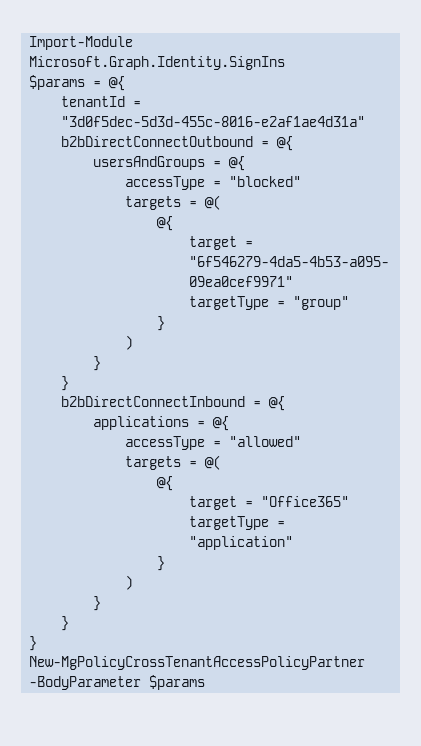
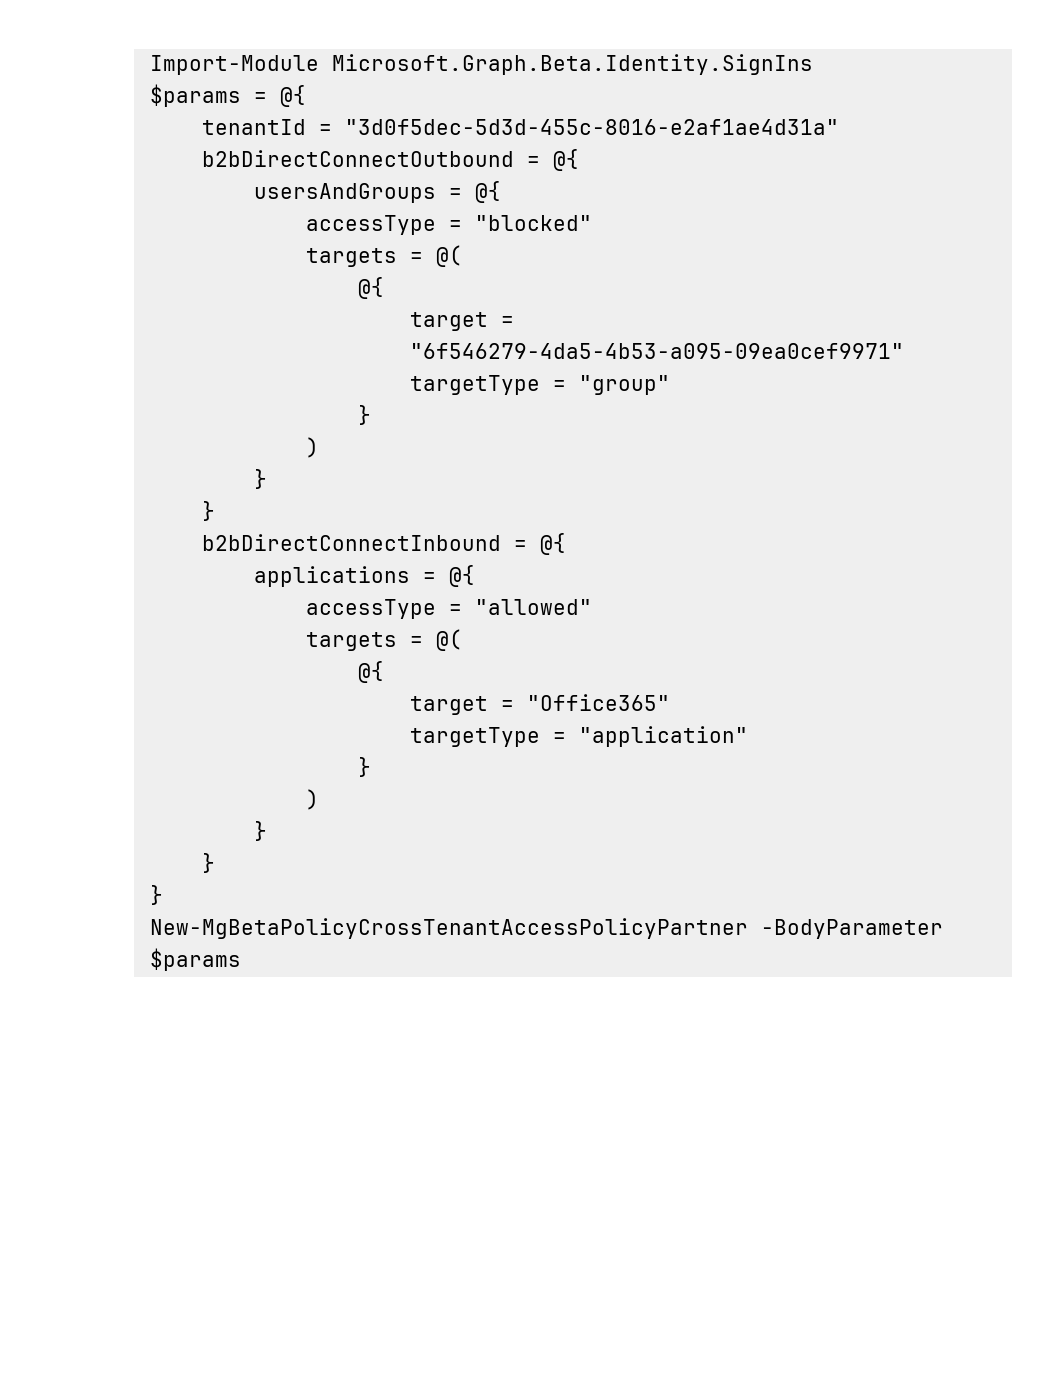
- Import-Module Microsoft.Graph.Identity.SignIns
+ Import-Module Microsoft.Graph.Beta.Identity.SignIns
- New-MgPolicyCrossTenantAccessPolicyPartner -BodyParameter $params
+ New-MgBetaPolicyCrossTenantAccessPolicyPartner -BodyParameter $params

